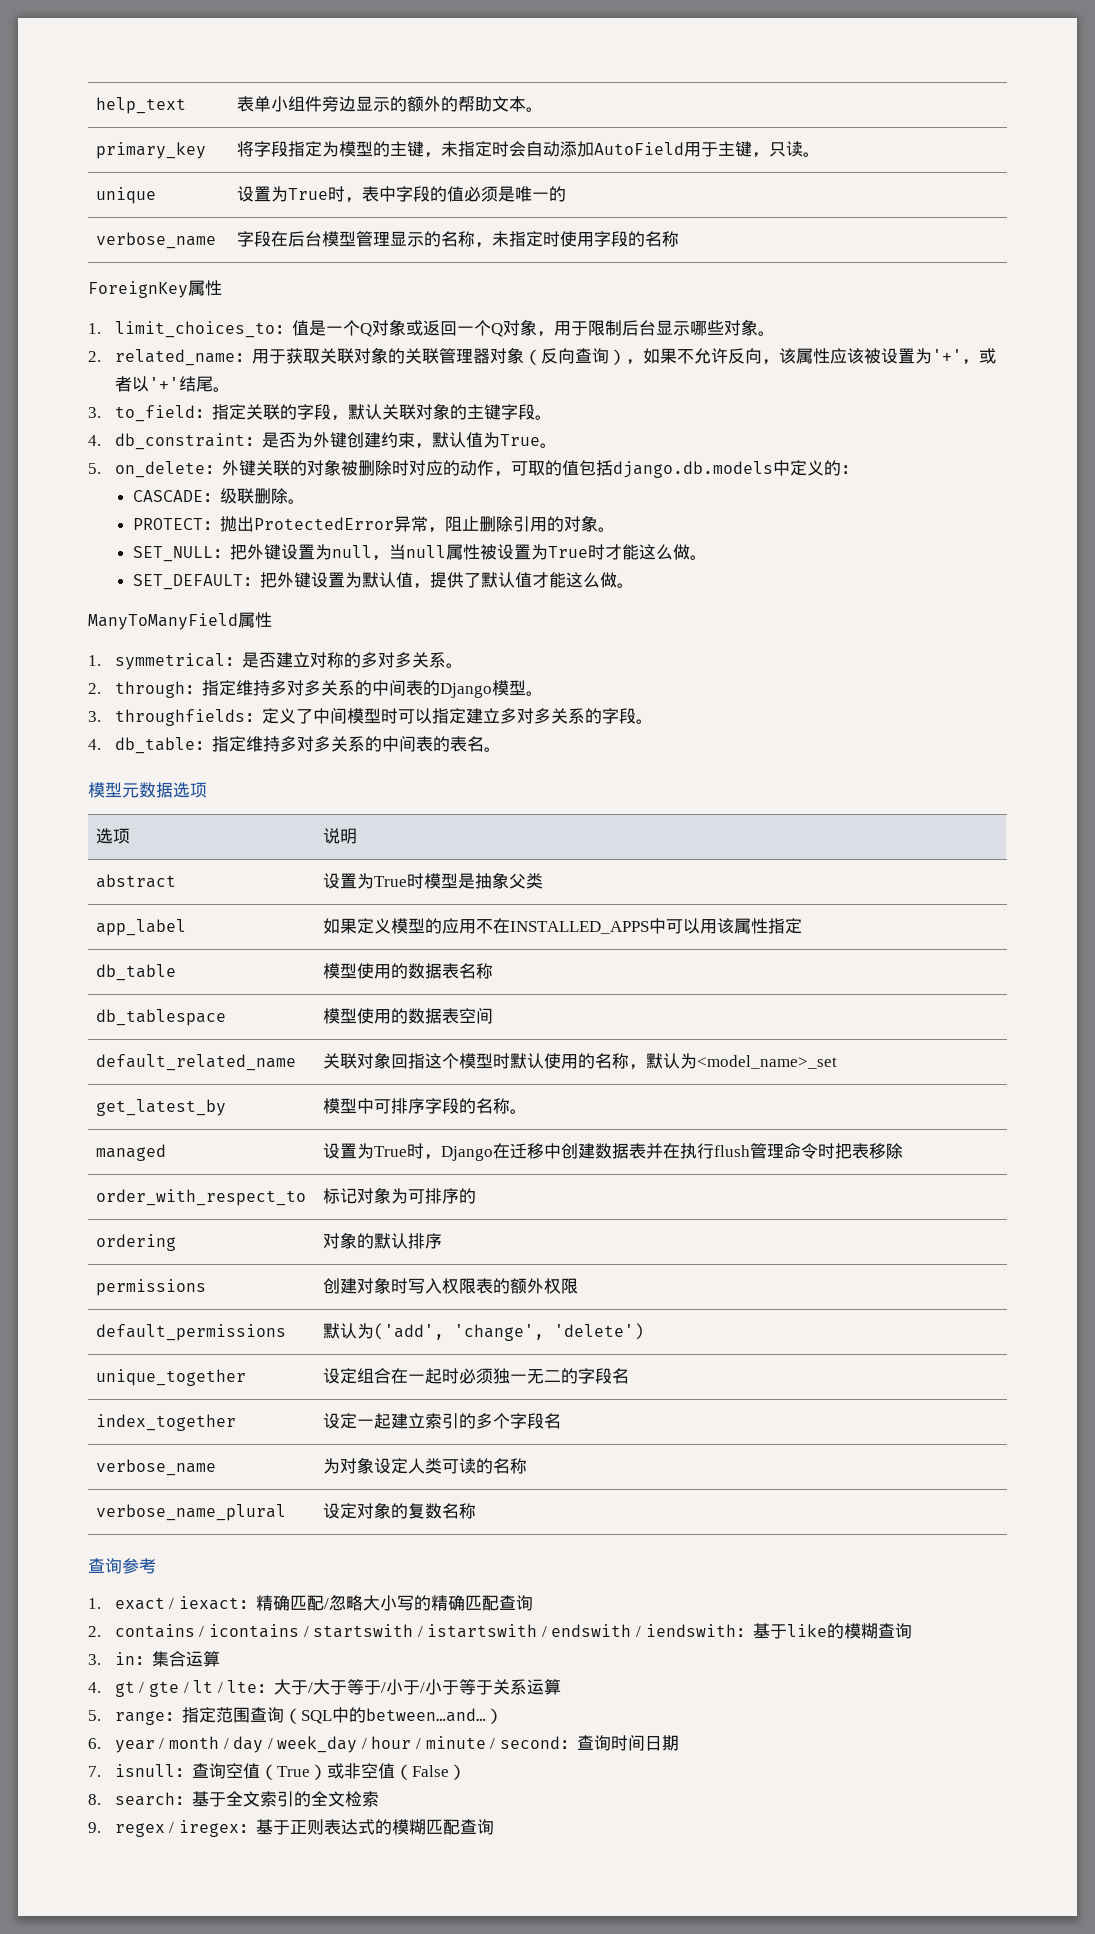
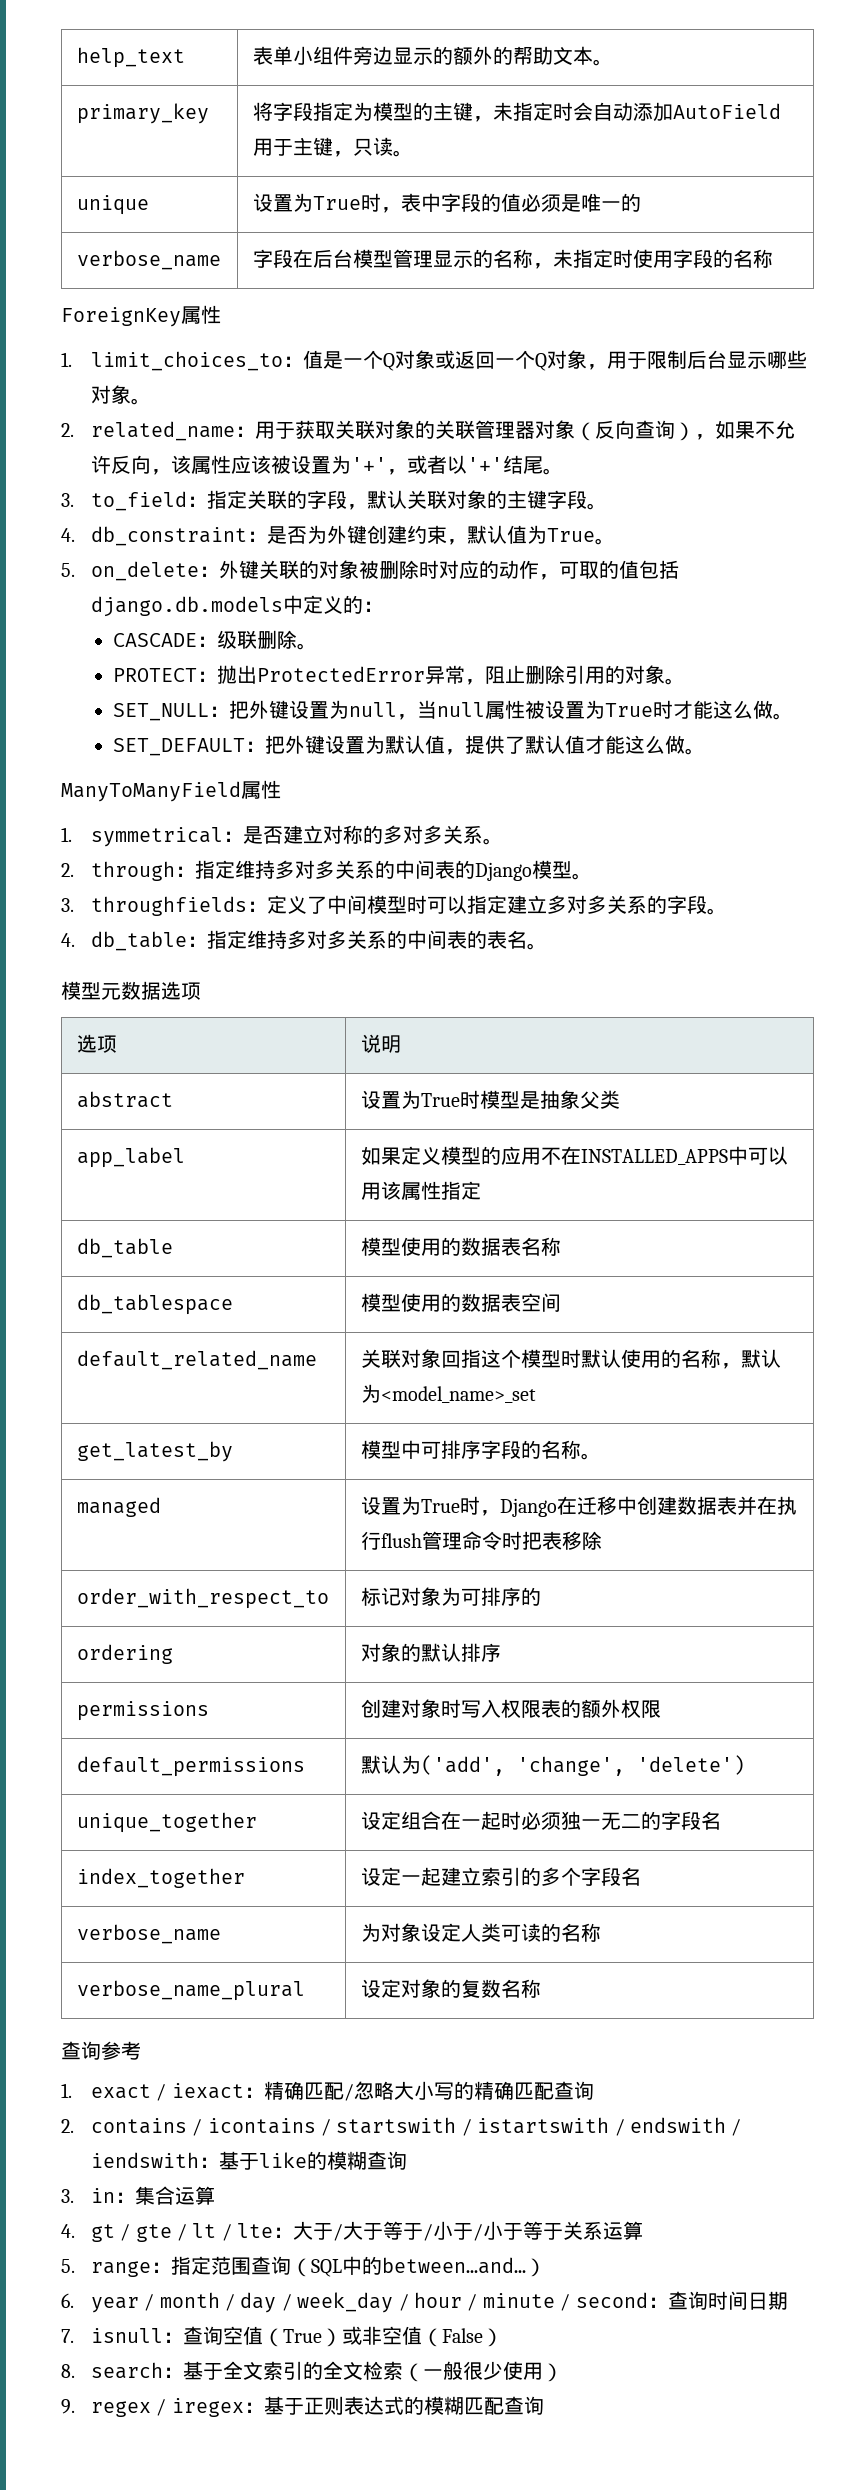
- 8. search：基于全文索引的全文检索
+ 8. search：基于全文索引的全文检索（一般很少使用）

